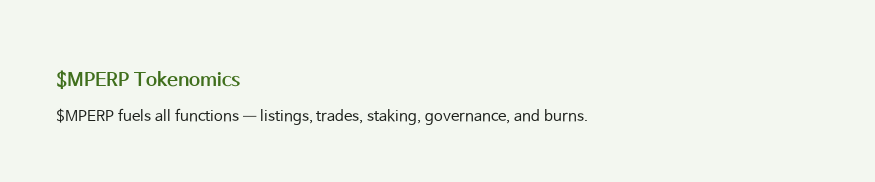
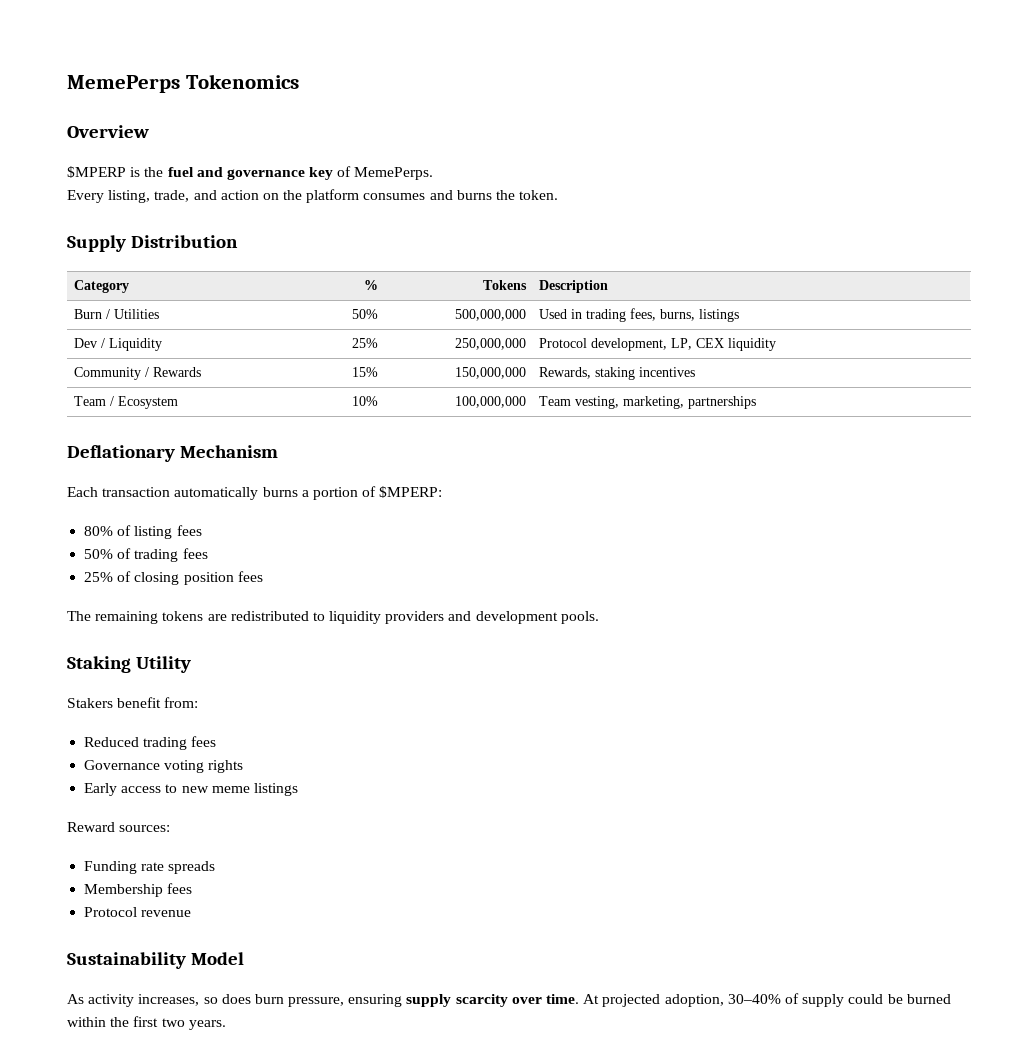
- $MPERP Tokenomics
+ MemePerps Tokenomics
- $MPERP fuels all functions — listings, trades, staking, governance, and burns.
+ Overview
+ $MPERP is the fuel and governance key of MemePerps.
+ Every listing, trade, and action on the platform consumes and burns the token.
+ Supply Distribution
+ Category | % | Tokens | Description
+ Burn / Utilities | 50% | 500,000,000 | Used in trading fees, burns, listings
+ Dev / Liquidity | 25% | 250,000,000 | Protocol development, LP, CEX liquidity
+ Community / Rewards | 15% | 150,000,000 | Rewards, staking incentives
+ Team / Ecosystem | 10% | 100,000,000 | Team vesting, marketing, partnerships
+ Deflationary Mechanism
+ Each transaction automatically burns a portion of $MPERP:
+ 80% of listing fees
+ 50% of trading fees
+ 25% of closing position fees
+ The remaining tokens are redistributed to liquidity providers and development pools.
+ Staking Utility
+ Stakers benefit from:
+ Reduced trading fees
+ Governance voting rights
+ Early access to new meme listings
+ Reward sources:
+ Funding rate spreads
+ Membership fees
+ Protocol revenue
+ Sustainability Model
+ As activity increases, so does burn pressure, ensuring supply scarcity over time. At projected adoption, 30–40% of supply could be burned within the first two years.

